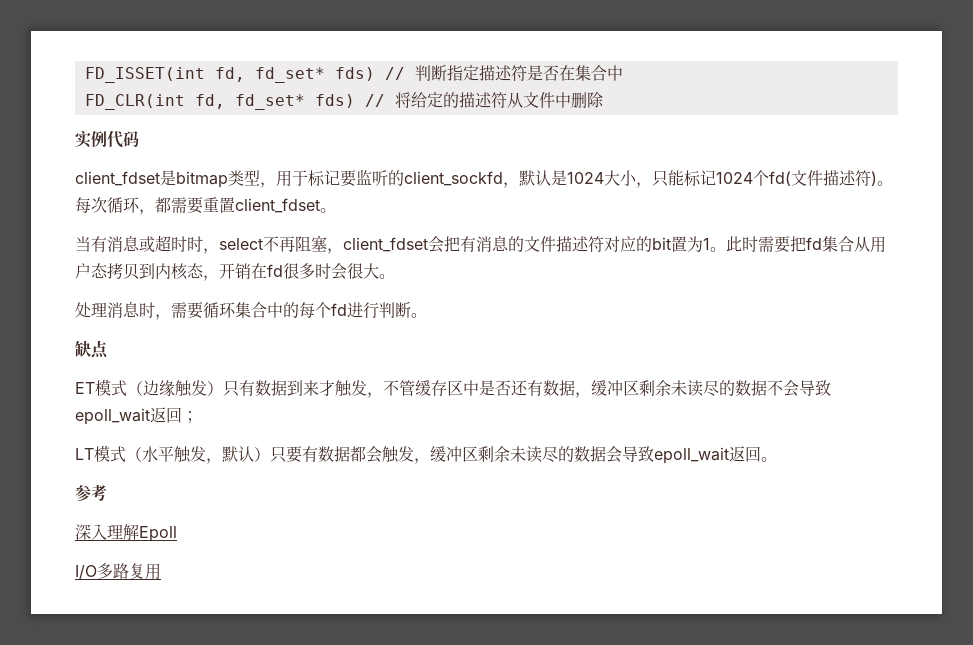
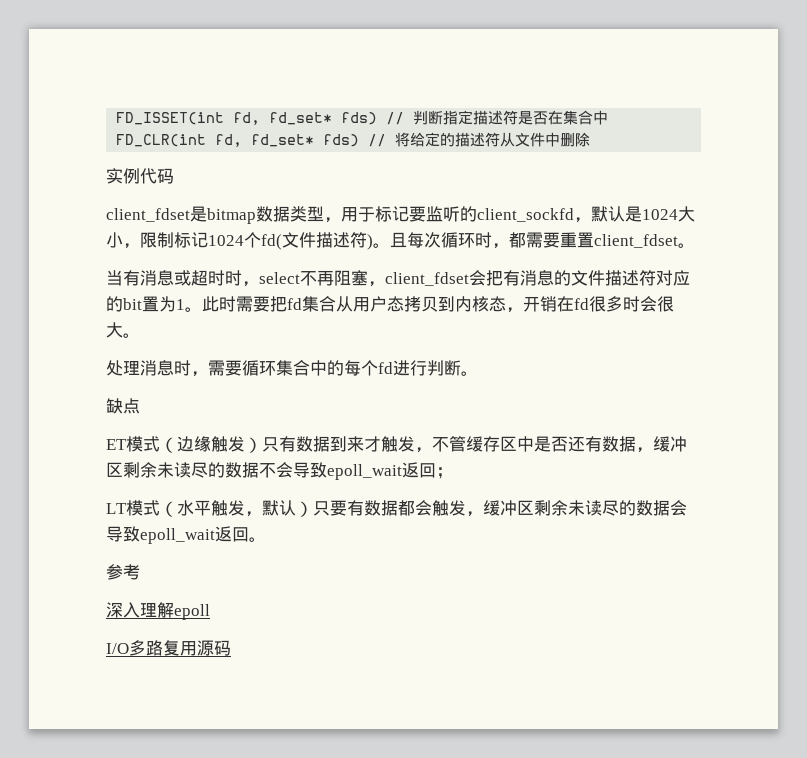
- client_fdset是bitmap类型，用于标记要监听的client_sockfd，默认是1024大小，只能标记1024个fd(文件描述符)。
+ client_fdset是bitmap数据类型，用于标记要监听的client_sockfd，默认是1024大小，限制标记1024个fd(文件描述符)。
- 每次循环，都需要重置client_fdset。
+ 且每次循环时，都需要重置client_fdset。
- 深入理解Epoll
+ 深入理解epoll
- I/O多路复用
+ I/O多路复用源码

